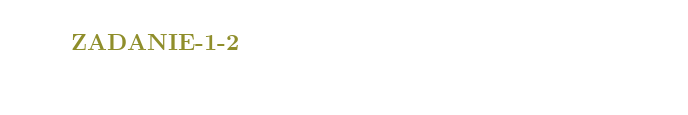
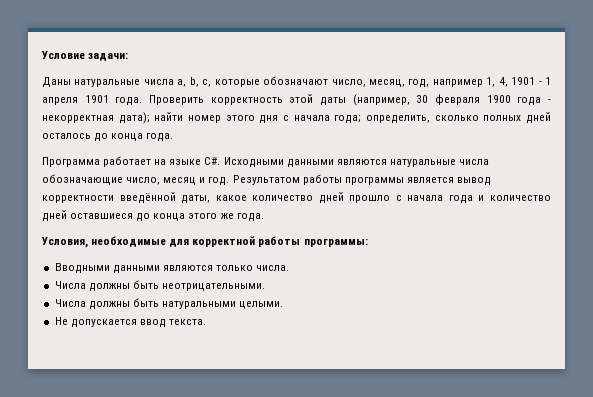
- ZADANIE-1-2
+ Условие задачи:
+ Даны натуральные числа a, b, c, которые обозначают число, месяц, год, например 1, 4, 1901 - 1 апреля 1901 года. Проверить корректность этой даты (например, 30 февраля 1900 года - некорректная дата); найти номер этого дня с начала года; определить, сколько полных дней осталось до конца года.
+ Программа работает на языке C#. Исходными данными являются натуральные числа обозначающие число, месяц и год. Результатом работы программы является вывод корректности введённой даты, какое количество дней прошло с начала года и количество дней оставшиеся до конца этого же года.
+ Условия, необходимые для корректной работы программы:
+ Вводными данными являются только числа.
+ Числа должны быть неотрицательными.
+ Числа должны быть натуральными целыми.
+ Не допускается ввод текста.

